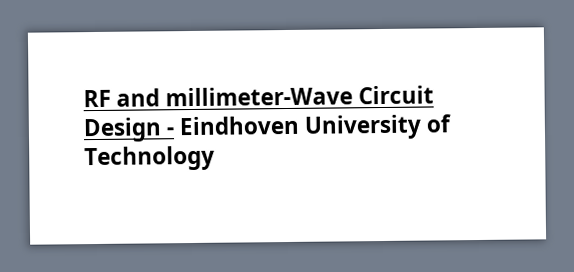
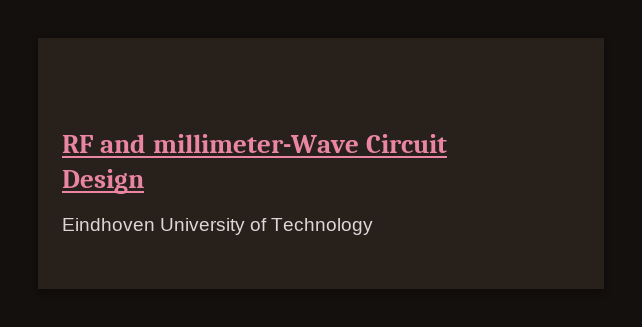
- RF and millimeter-Wave Circuit Design - Eindhoven University of Technology
+ RF and millimeter-Wave Circuit Design
+ Eindhoven University of Technology

